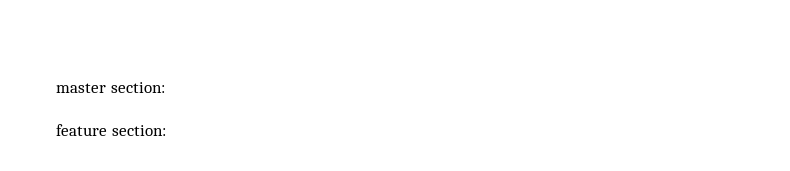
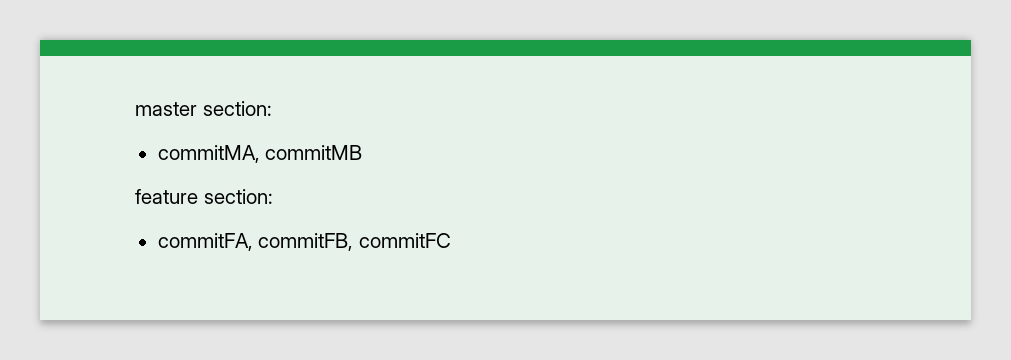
+ commitMA, commitMB
+ commitFA, commitFB, commitFC

